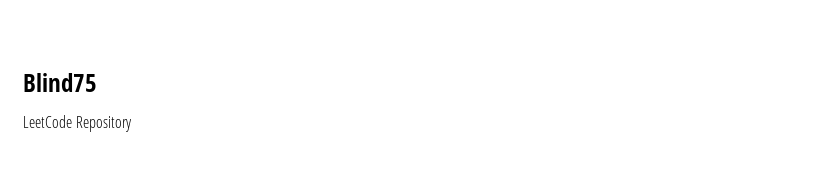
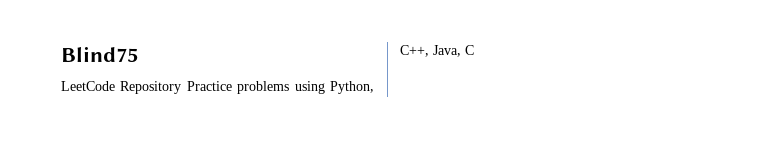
- LeetCode Repository
+ LeetCode Repository Practice problems using Python, C++, Java, C

